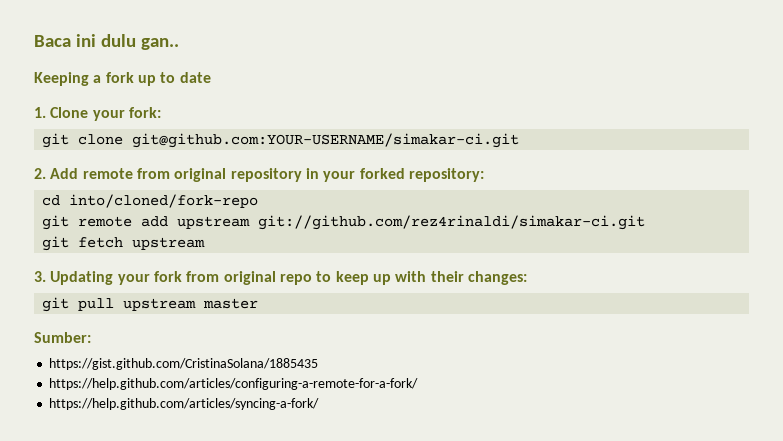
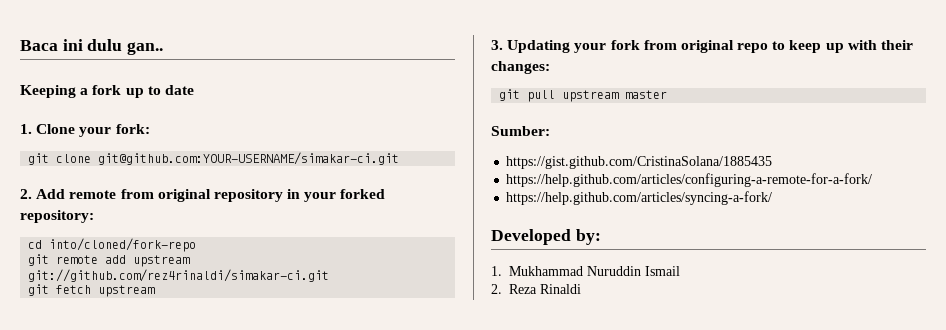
+ Developed by:
+ 1. Mukhammad Nuruddin Ismail
+ 2. Reza Rinaldi

